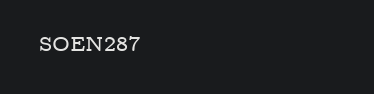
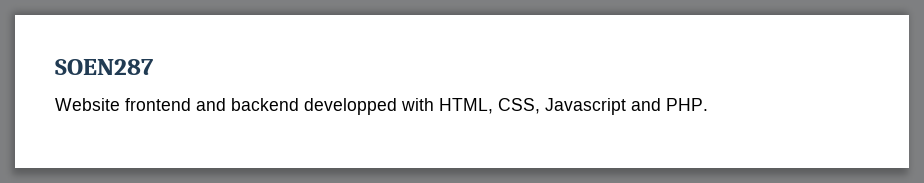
+ Website frontend and backend developped with HTML, CSS, Javascript and PHP.

